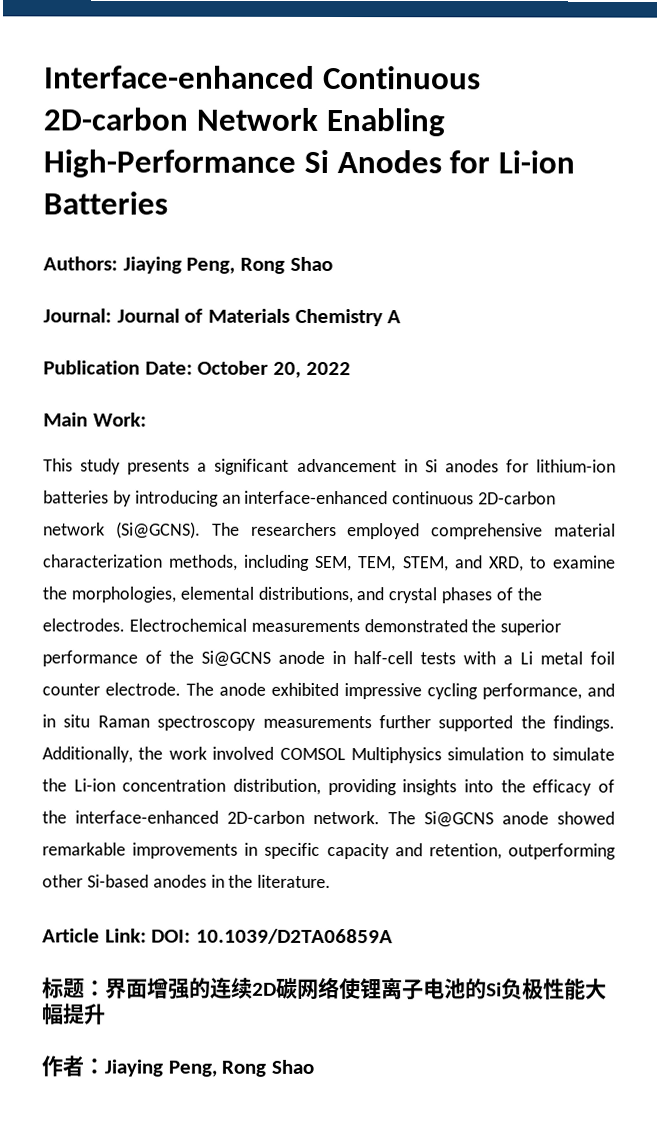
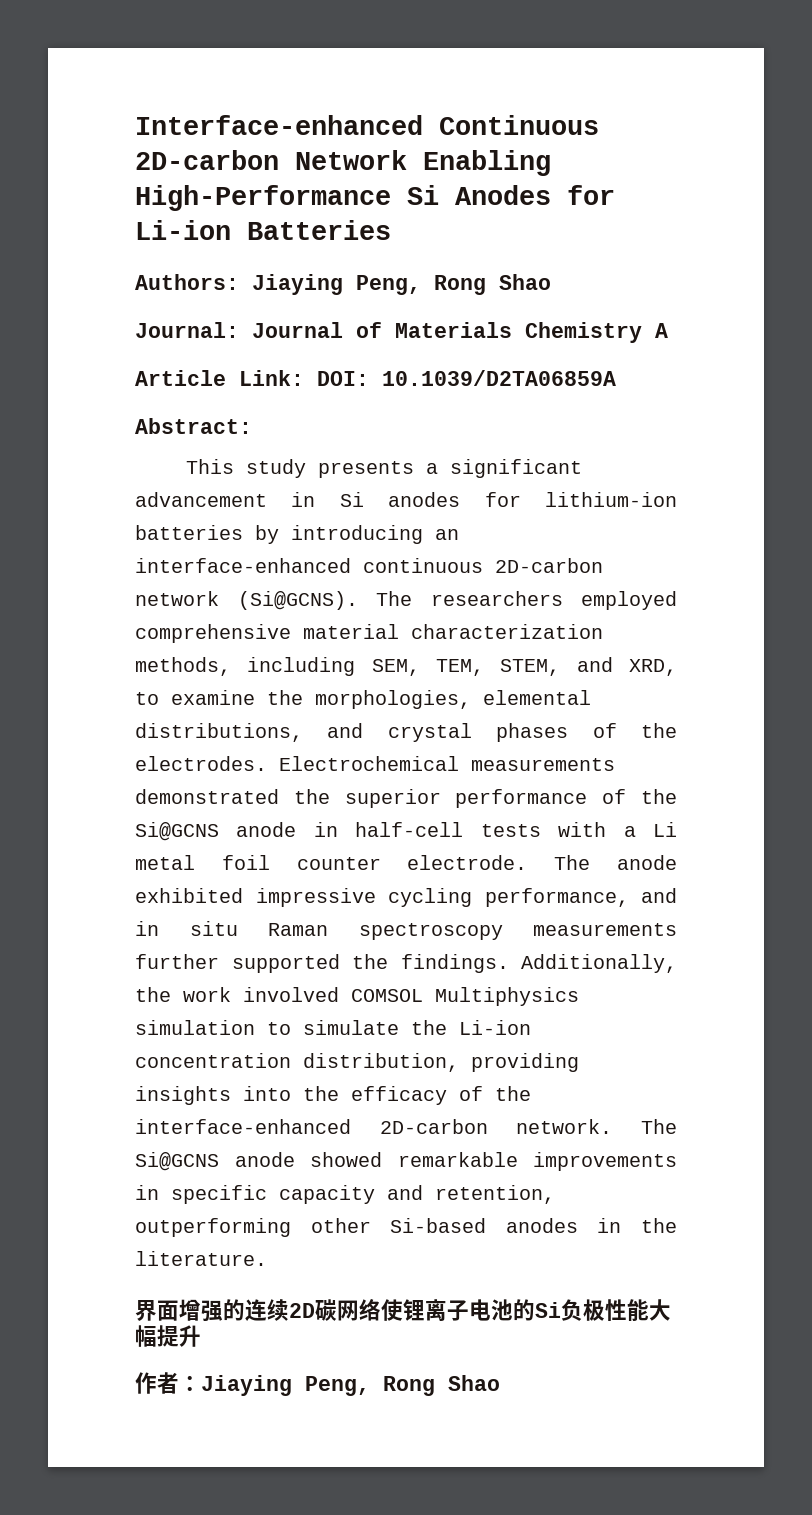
- Publication Date: October 20, 2022
- Main Work:
+ Article Link: DOI: 10.1039/D2TA06859A
+ Abstract:
- Article Link: DOI: 10.1039/D2TA06859A
- 标题：界面增强的连续2D碳网络使锂离子电池的Si负极性能大幅提升
+ 界面增强的连续2D碳网络使锂离子电池的Si负极性能大幅提升

